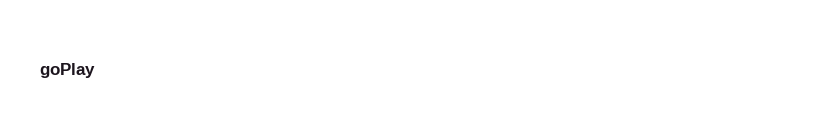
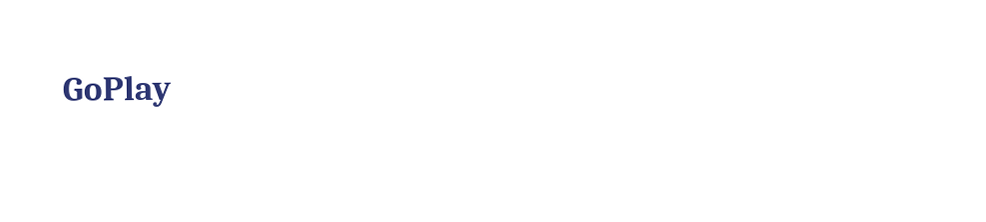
- goPlay
+ GoPlay

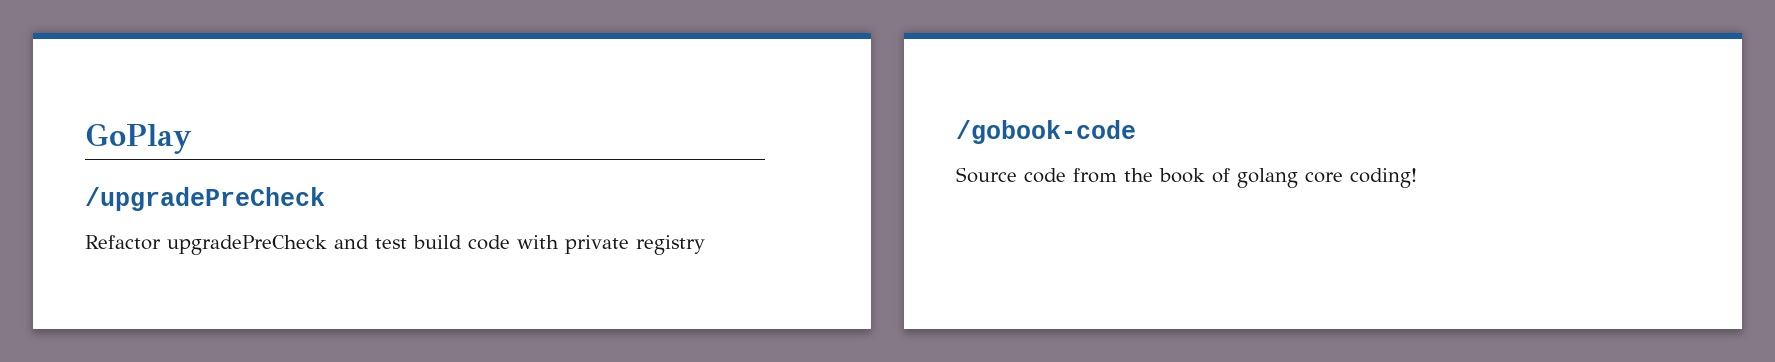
+ /upgradePreCheck
+ Refactor upgradePreCheck and test build code with private registry
+ /gobook-code
+ Source code from the book of golang core coding!

